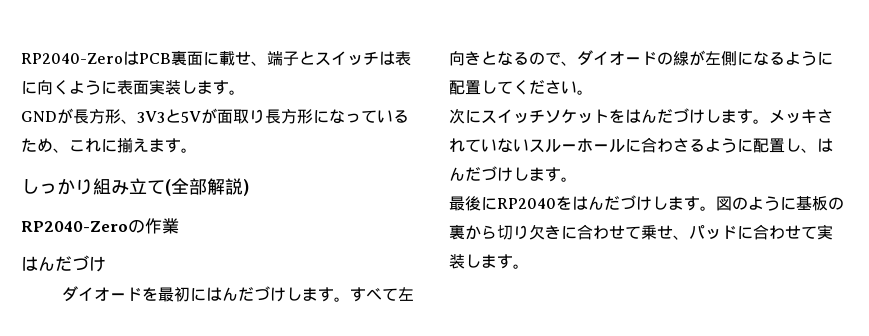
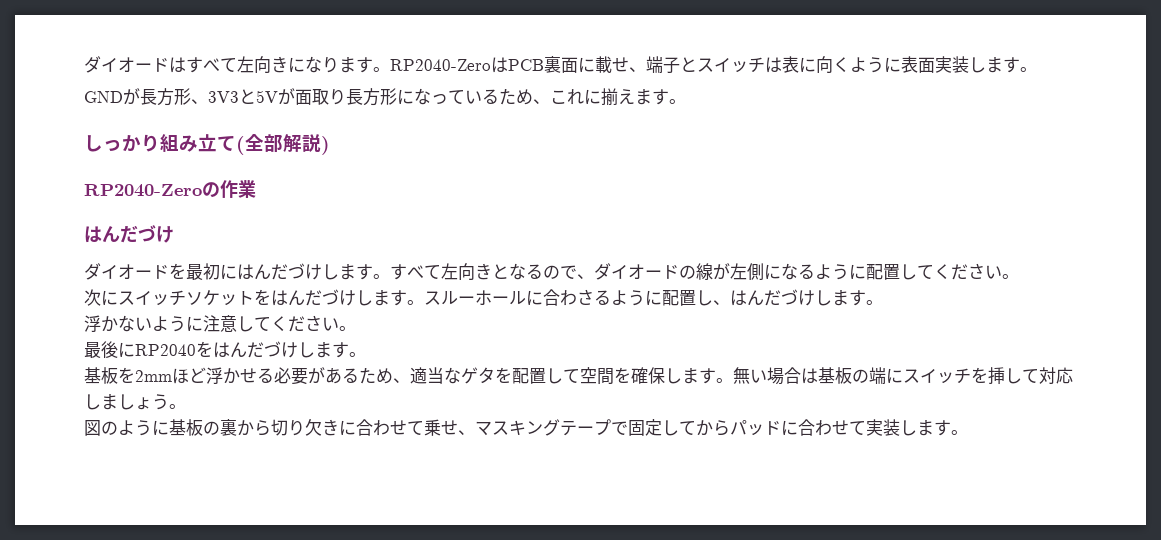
+ ダイオードはすべて左向きになります。
- メッキされていないスルーホールに合わさるように配置し、はんだづけします。
+ スルーホールに合わさるように配置し、はんだづけします。
+ 浮かないように注意してください。
- 最後にRP2040をはんだづけします。図のように基板の裏から切り欠きに合わせて乗せ、パッドに合わせて実装します。
+ 最後にRP2040をはんだづけします。
+ 基板を2mmほど浮かせる必要があるため、適当なゲタを配置して空間を確保します。無い場合は基板の端にスイッチを挿して対応しましょう。
+ 図のように基板の裏から切り欠きに合わせて乗せ、マスキングテープで固定してからパッドに合わせて実装します。

